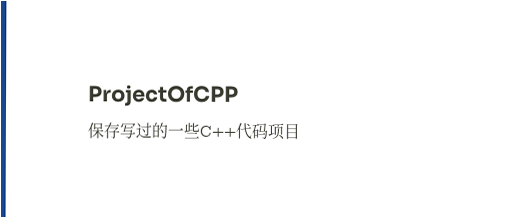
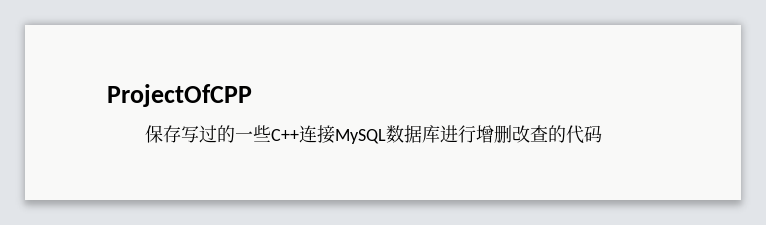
- 保存写过的一些C++代码项目
+ 保存写过的一些C++连接MySQL数据库进行增删改查的代码

